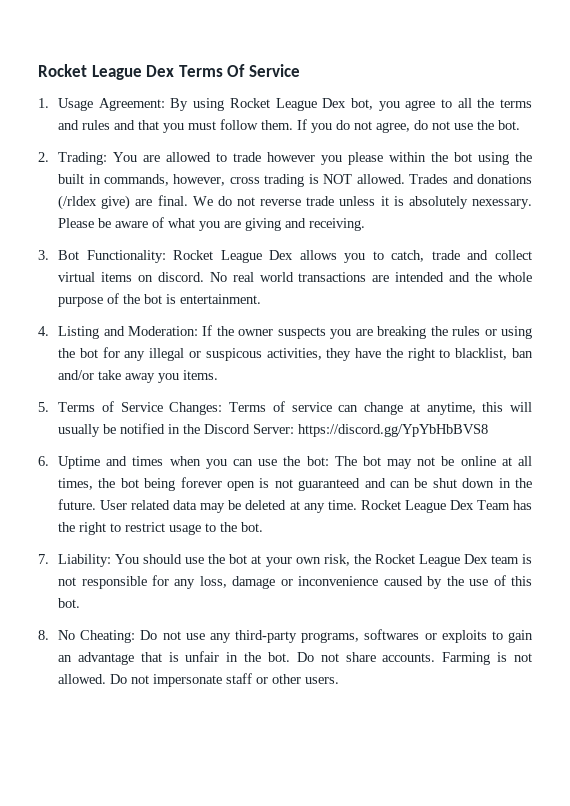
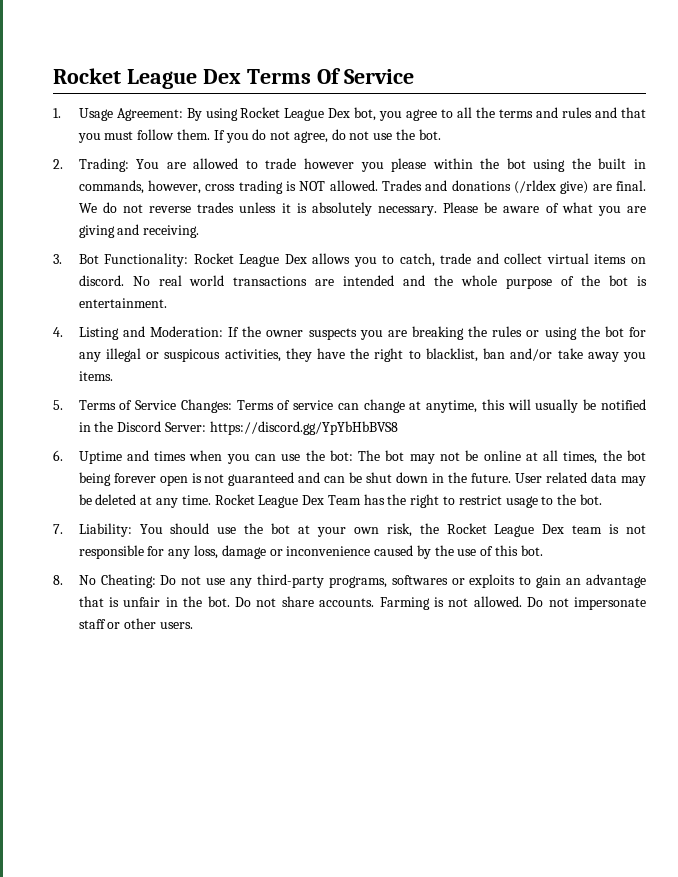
- We do not reverse trade unless it is absolutely nexessary.
+ We do not reverse trades unless it is absolutely necessary.

